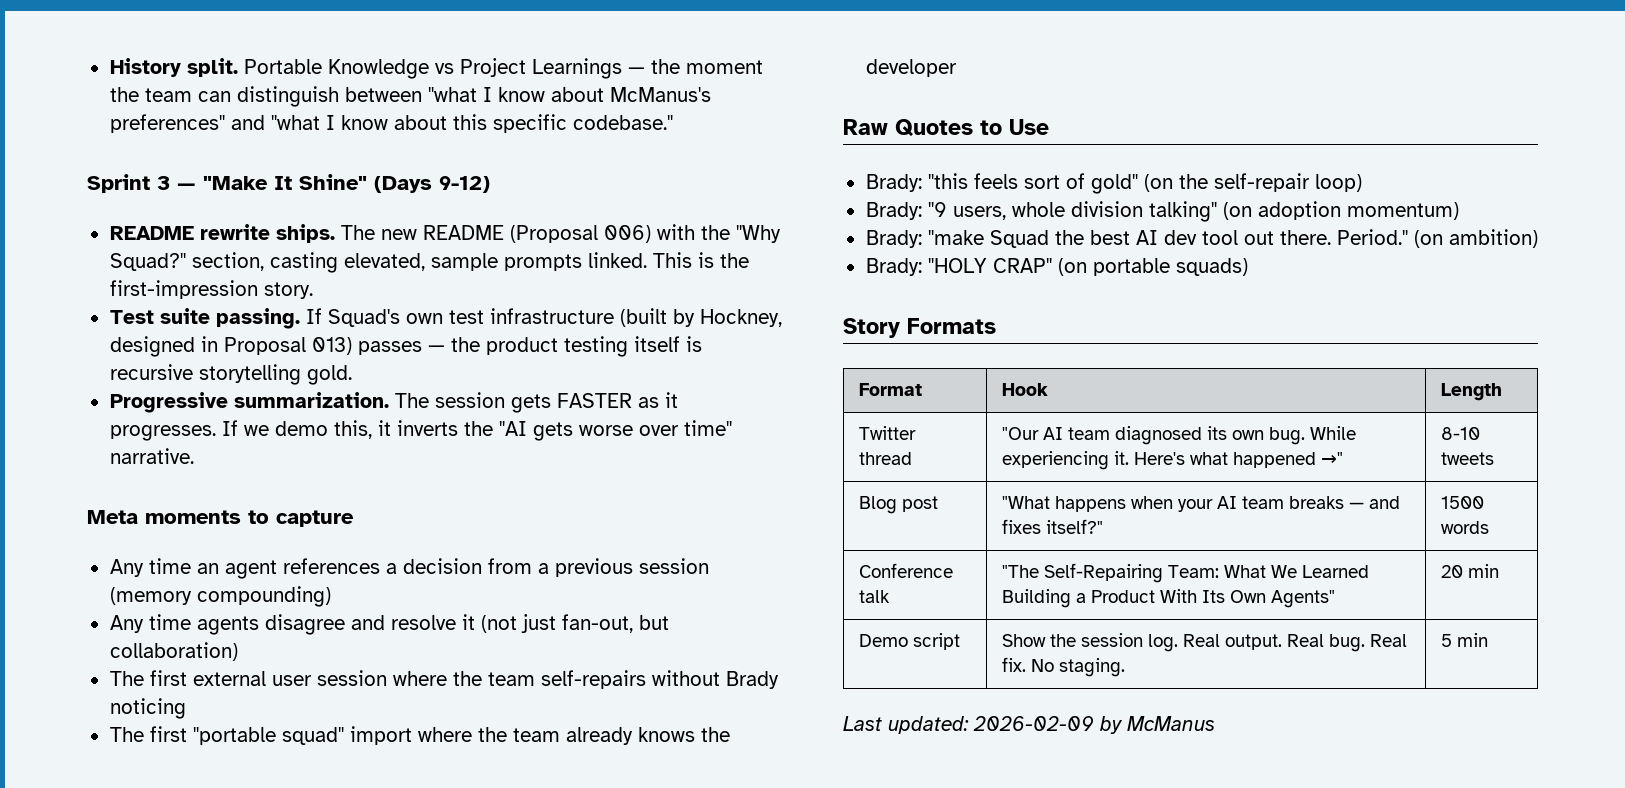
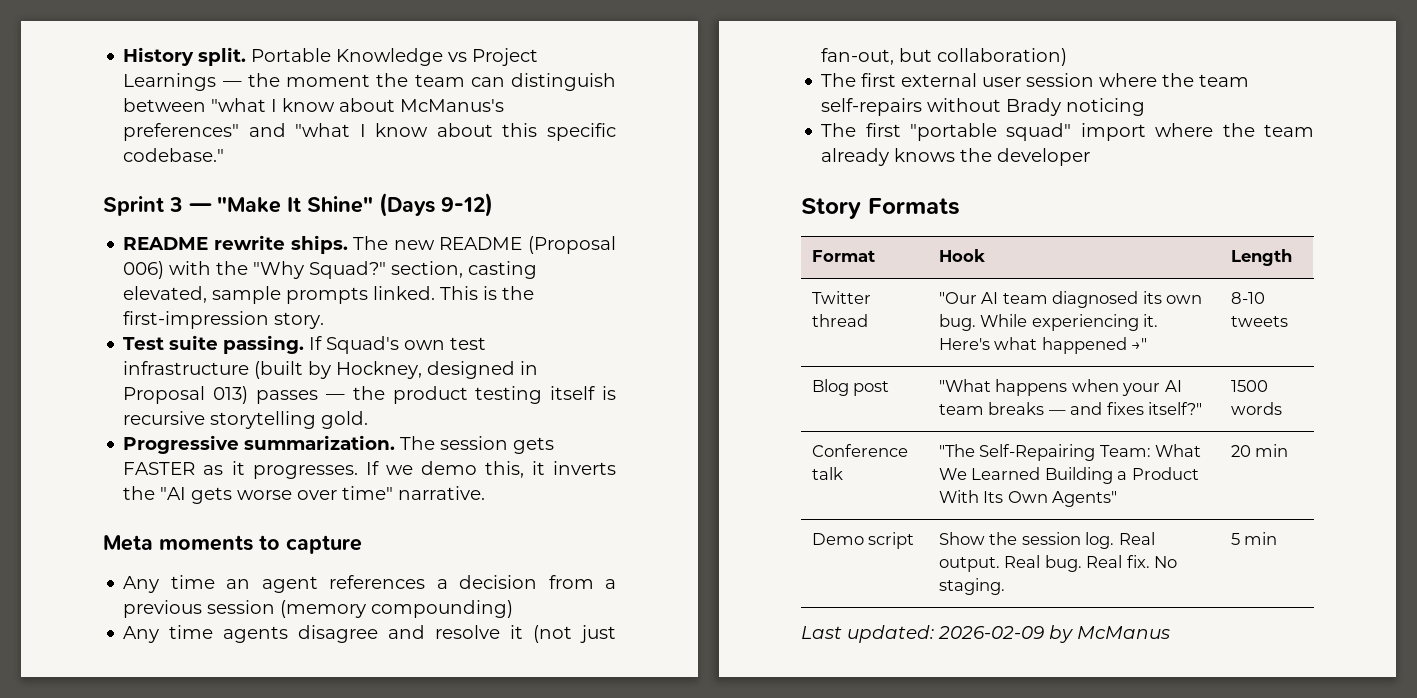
- Raw Quotes to Use
- Brady: "this feels sort of gold" (on the self-repair loop)
- Brady: "9 users, whole division talking" (on adoption momentum)
- Brady: "make Squad the best AI dev tool out there. Period." (on ambition)
- Brady: "HOLY CRAP" (on portable squads)

